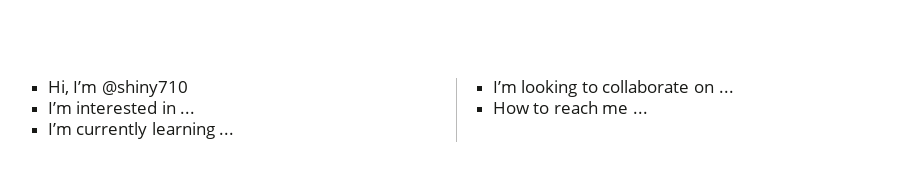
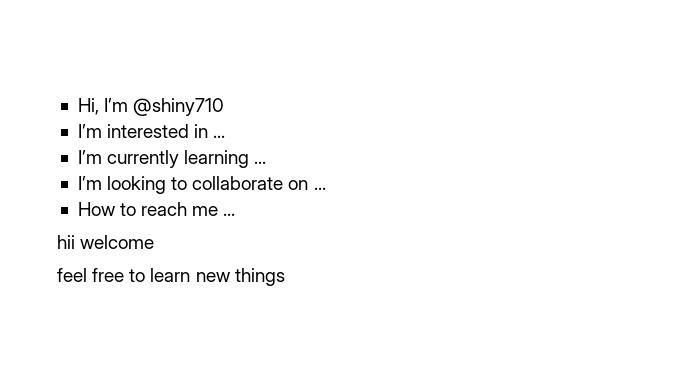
+ hii welcome
+ feel free to learn new things

